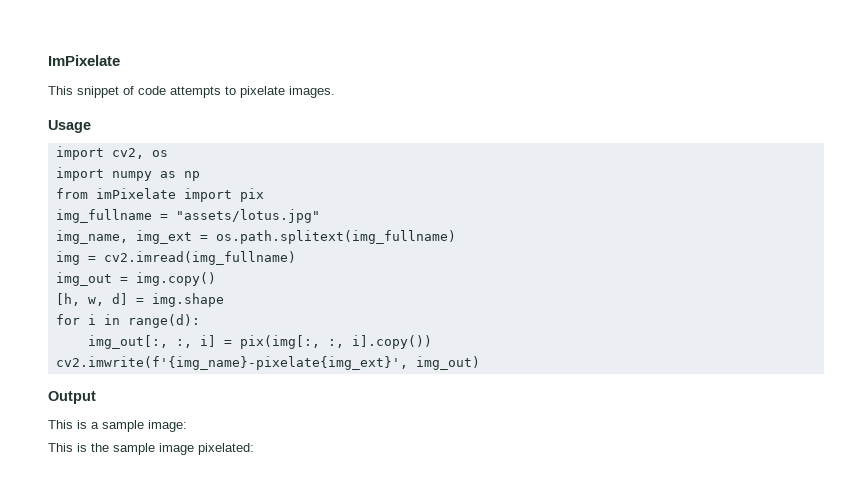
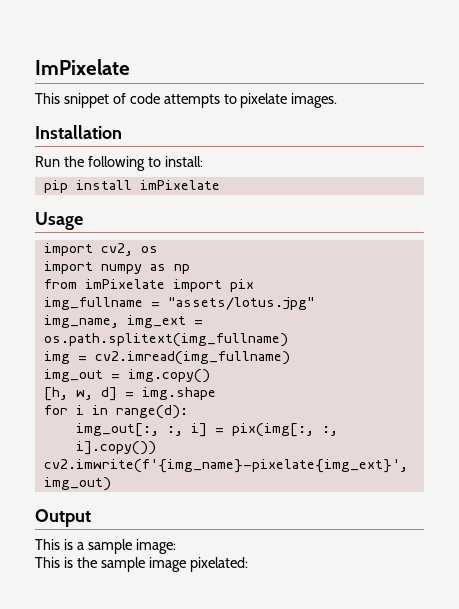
+ Installation
+ Run the following to install:
+ pip install imPixelate

